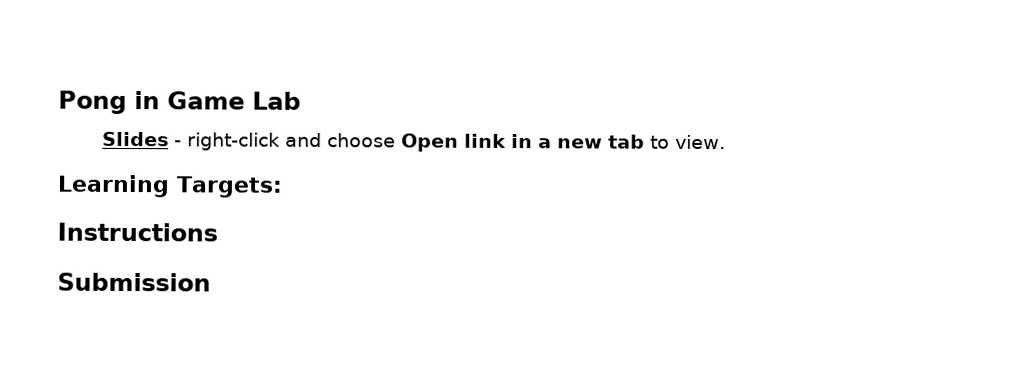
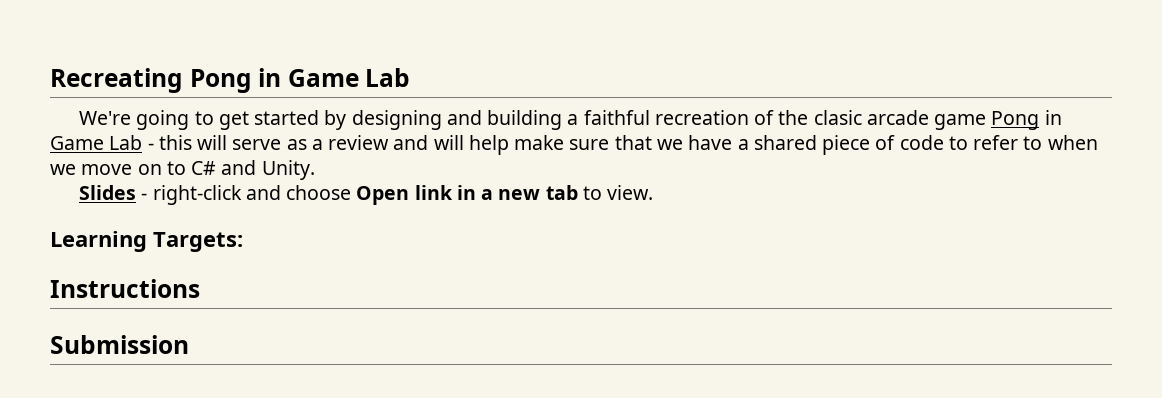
- Pong in Game Lab
+ Recreating Pong in Game Lab
+ We're going to get started by designing and building a faithful recreation of the clasic arcade game Pong in Game Lab - this will serve as a review and will help make sure that we have a shared piece of code to refer to when we move on to C# and Unity.

